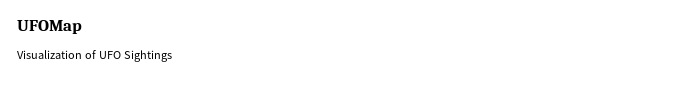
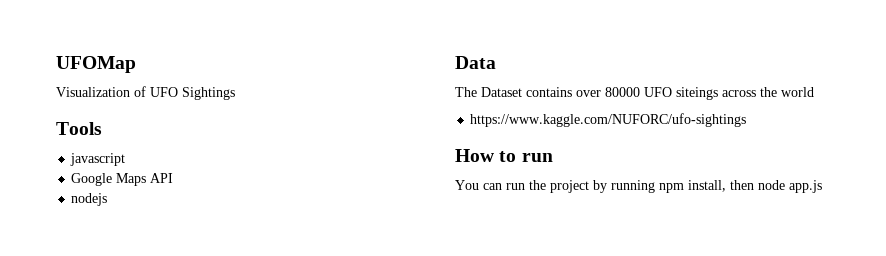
+ Tools
+ javascript
+ Google Maps API
+ nodejs
+ Data
+ The Dataset contains over 80000 UFO siteings across the world
+ https://www.kaggle.com/NUFORC/ufo-sightings
+ How to run
+ You can run the project by running npm install, then node app.js

